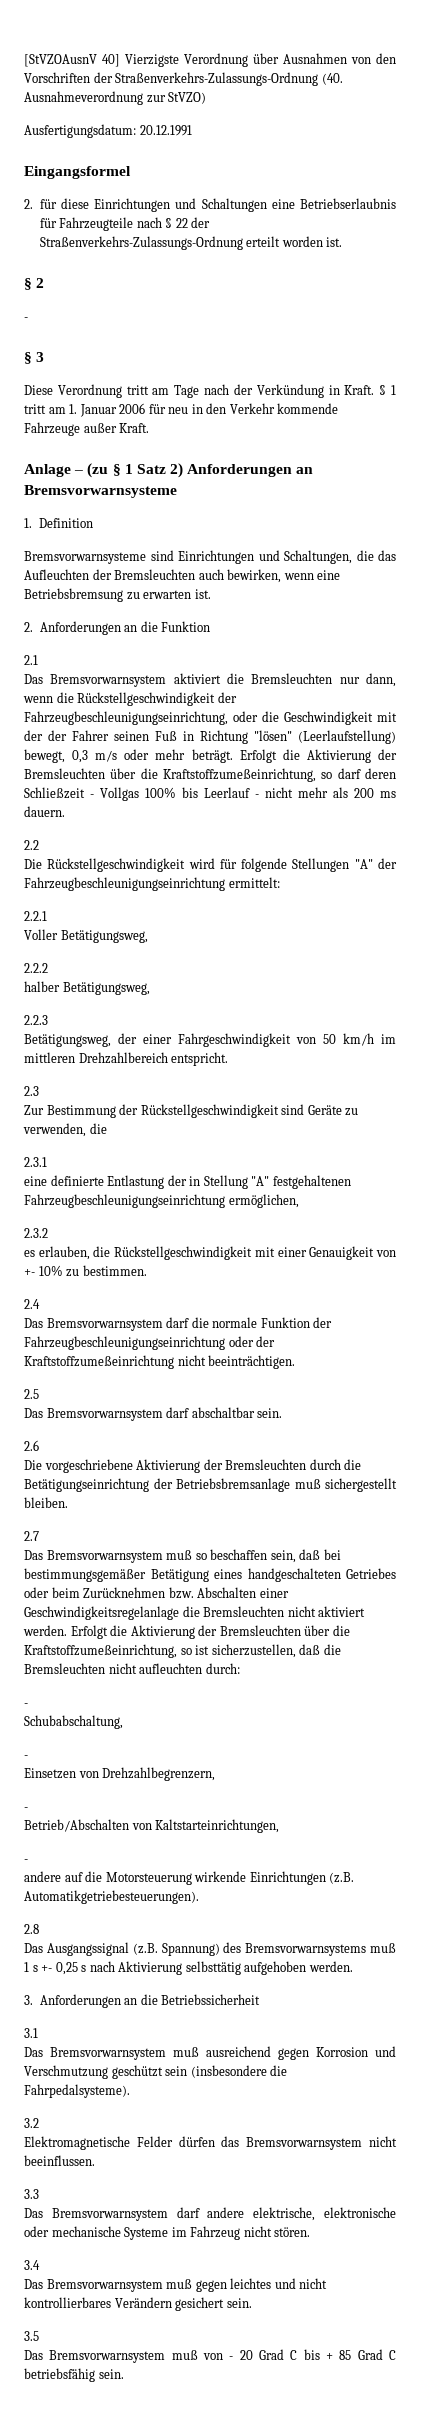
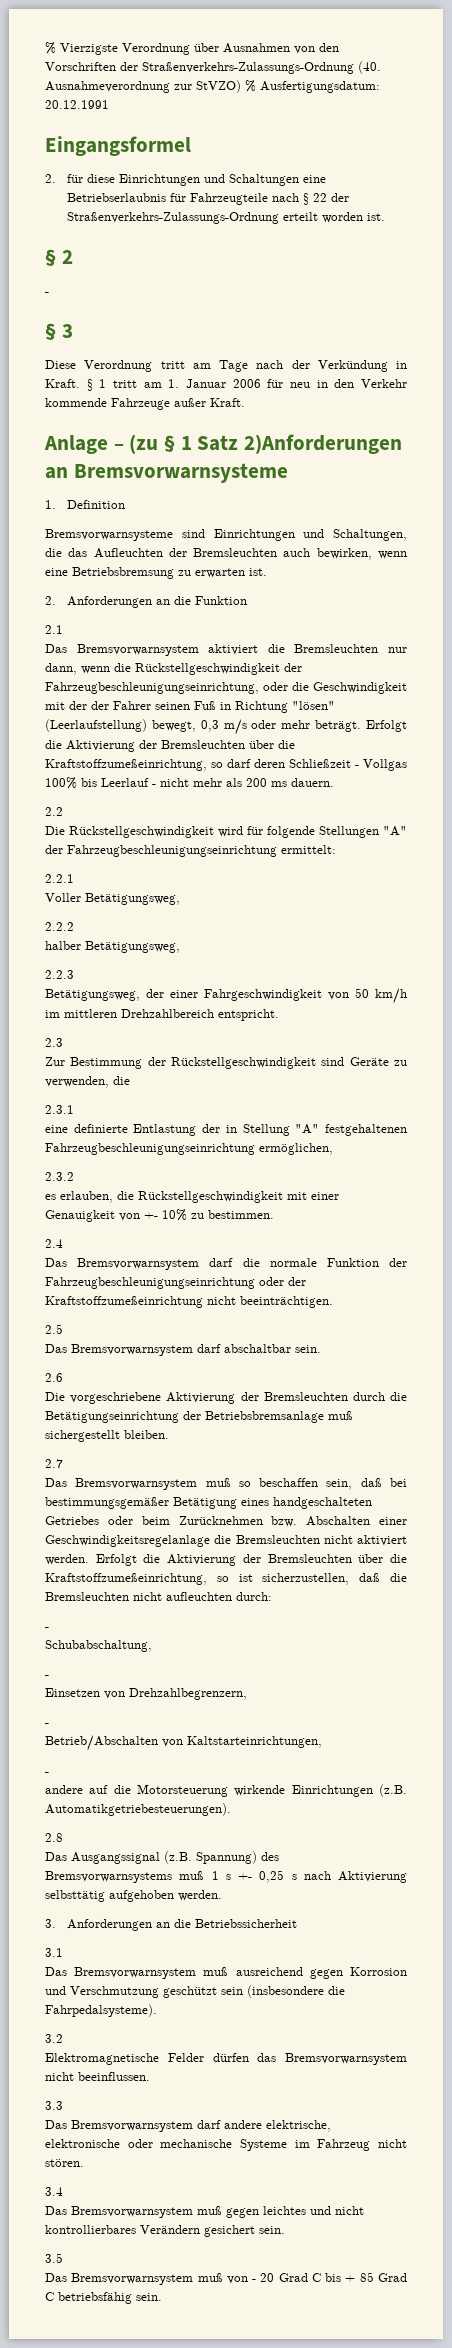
- [StVZOAusnV 40] Vierzigste Verordnung über Ausnahmen von den Vorschriften der Straßenverkehrs-Zulassungs-Ordnung (40. Ausnahmeverordnung zur StVZO)
- Ausfertigungsdatum: 20.12.1991
+ % Vierzigste Verordnung über Ausnahmen von den Vorschriften der Straßenverkehrs-Zulassungs-Ordnung (40. Ausnahmeverordnung zur StVZO) % Ausfertigungsdatum: 20.12.1991
- Anlage – (zu § 1 Satz 2) Anforderungen an Bremsvorwarnsysteme
+ Anlage – (zu § 1 Satz 2)Anforderungen an Bremsvorwarnsysteme

